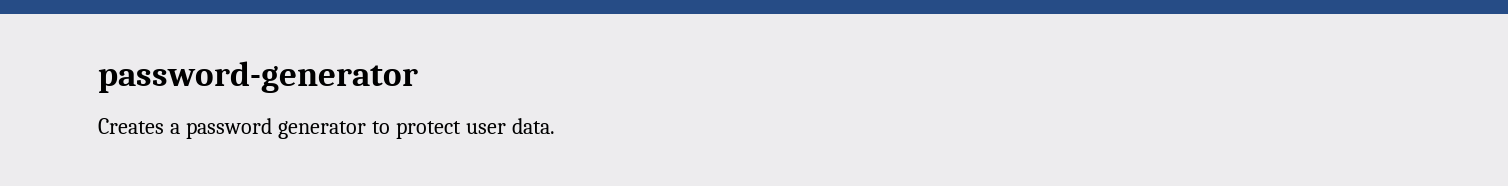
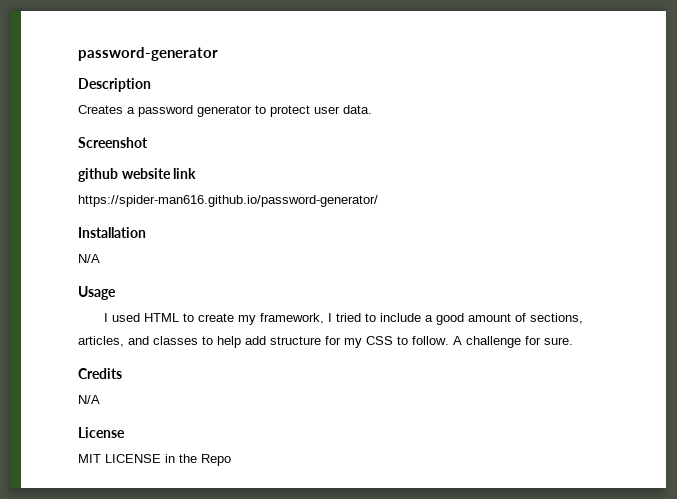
+ Description
+ Screenshot
+ github website link
+ https://spider-man616.github.io/password-generator/
+ Installation
+ N/A
+ Usage
+ I used HTML to create my framework, I tried to include a good amount of sections, articles, and classes to help add structure for my CSS to follow. A challenge for sure.
+ Credits
+ N/A
+ License
+ MIT LICENSE in the Repo

